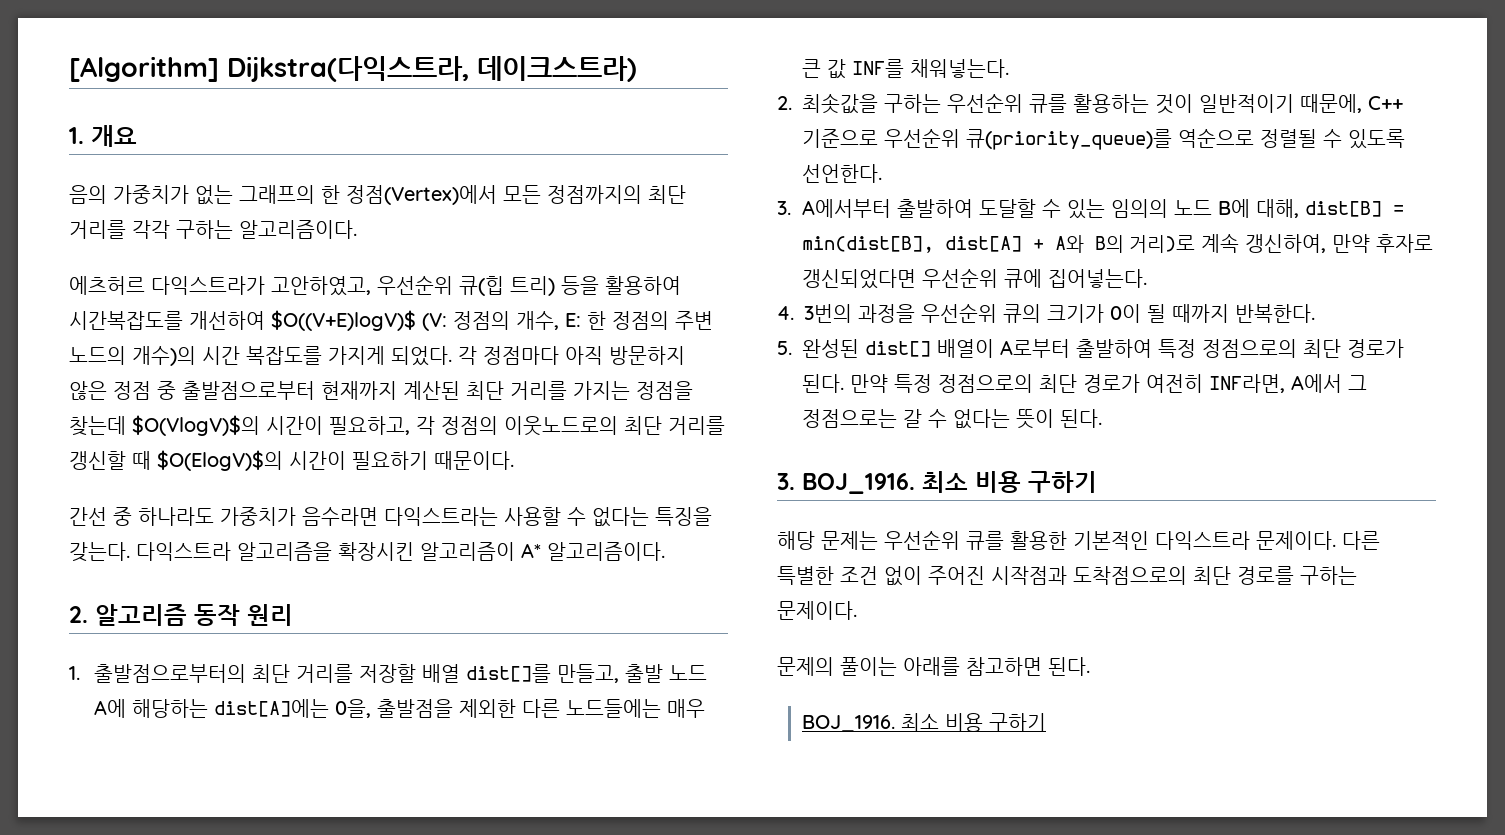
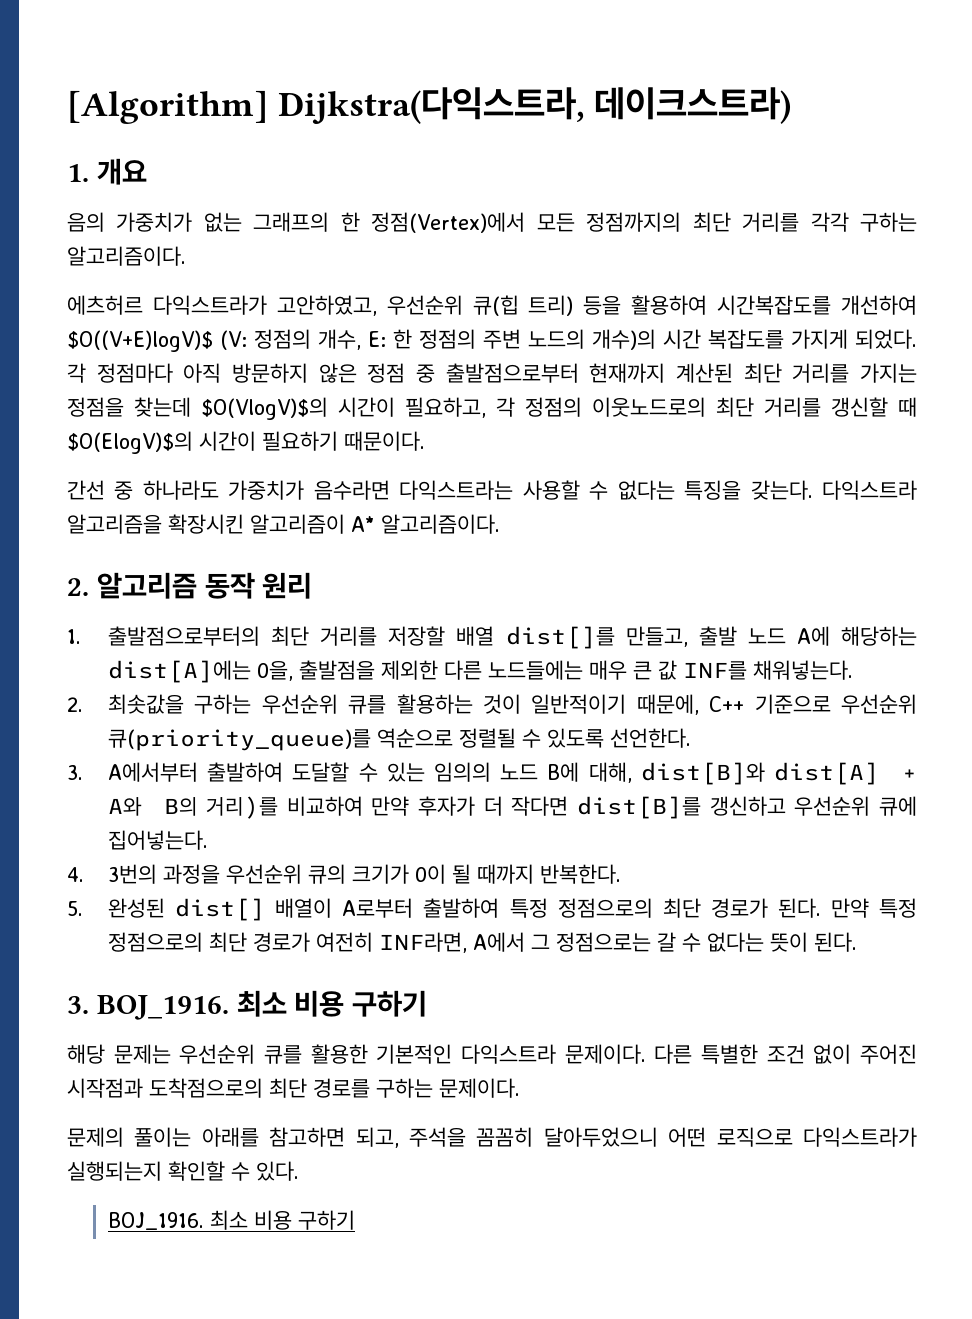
- 3. A에서부터 출발하여 도달할 수 있는 임의의 노드 B에 대해, dist[B] = min(dist[B], dist[A] + A와 B의 거리)로 계속 갱신하여, 만약 후자로 갱신되었다면 우선순위 큐에 집어넣는다.
+ 3. A에서부터 출발하여 도달할 수 있는 임의의 노드 B에 대해, dist[B]와 dist[A] + A와 B의 거리)를 비교하여 만약 후자가 더 작다면 dist[B]를 갱신하고 우선순위 큐에 집어넣는다.
- 문제의 풀이는 아래를 참고하면 된다.
+ 문제의 풀이는 아래를 참고하면 되고, 주석을 꼼꼼히 달아두었으니 어떤 로직으로 다익스트라가 실행되는지 확인할 수 있다.

